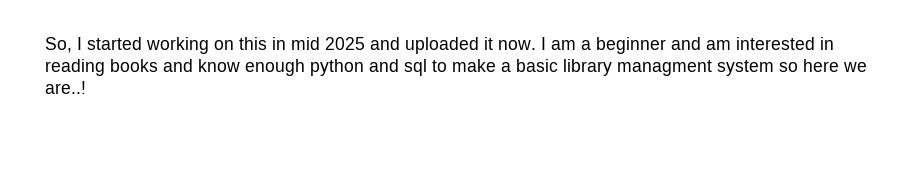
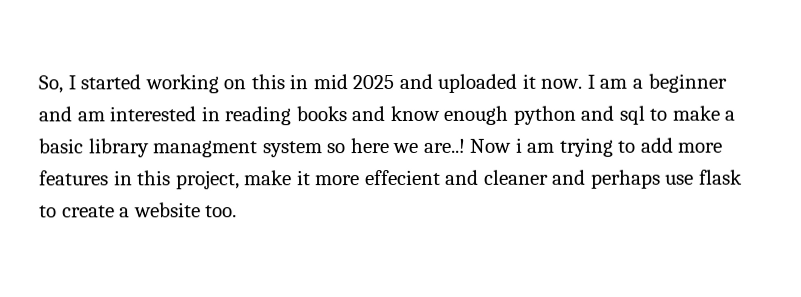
+ Now i am trying to add more features in this project, make it more effecient and cleaner and perhaps use flask to create a website too.

